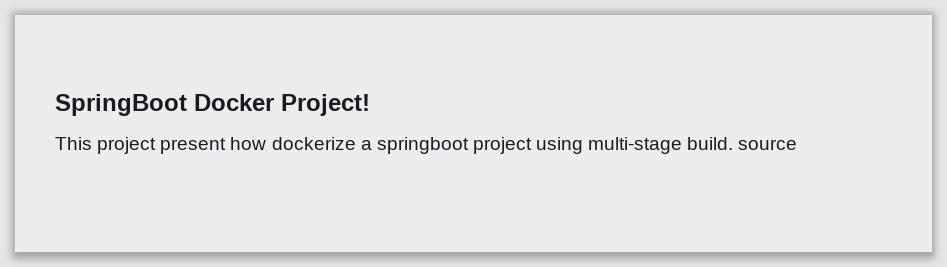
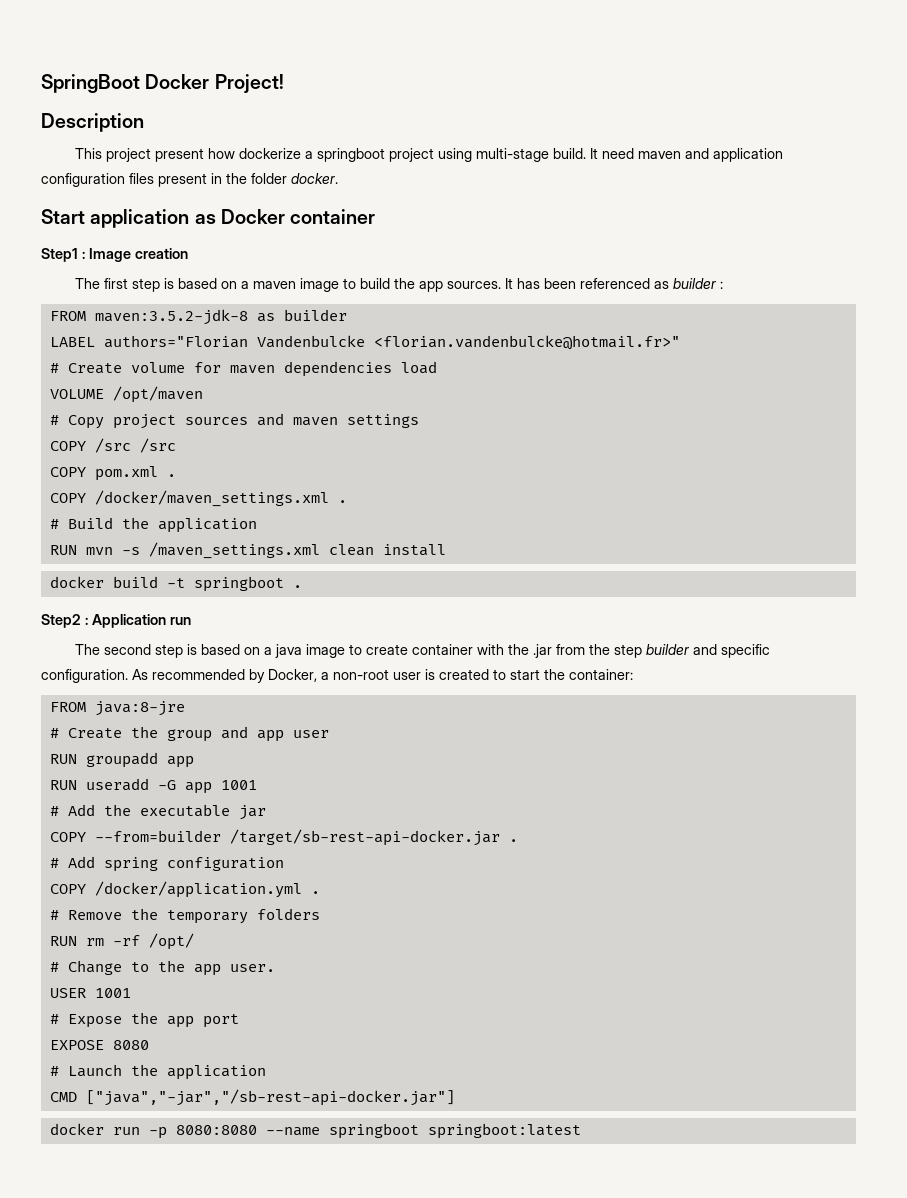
+ Description
- This project present how dockerize a springboot project using multi-stage build. source
+ This project present how dockerize a springboot project using multi-stage build. It need maven and application configuration files present in the folder docker.
+ Start application as Docker container
+ Step1 : Image creation
+ The first step is based on a maven image to build the app sources. It has been referenced as builder :
+ FROM maven:3.5.2-jdk-8 as builder
+ LABEL authors="Florian Vandenbulcke <florian.vandenbulcke@hotmail.fr>"
+ # Create volume for maven dependencies load
+ VOLUME /opt/maven
+ # Copy project sources and maven settings
+ COPY /src /src
+ COPY pom.xml .
+ COPY /docker/maven_settings.xml .
+ # Build the application
+ RUN mvn -s /maven_settings.xml clean install
+ docker build -t springboot .
+ Step2 : Application run
+ The second step is based on a java image to create container with the .jar from the step builder and specific configuration. As recommended by Docker, a non-root user is created to start the container:
+ FROM java:8-jre
+ # Create the group and app user
+ RUN groupadd app
+ RUN useradd -G app 1001
+ # Add the executable jar
+ COPY --from=builder /target/sb-rest-api-docker.jar .
+ # Add spring configuration
+ COPY /docker/application.yml .
+ # Remove the temporary folders
+ RUN rm -rf /opt/
+ # Change to the app user.
+ USER 1001
+ # Expose the app port
+ EXPOSE 8080
+ # Launch the application
+ CMD ["java","-jar","/sb-rest-api-docker.jar"]
+ docker run -p 8080:8080 --name springboot springboot:latest

